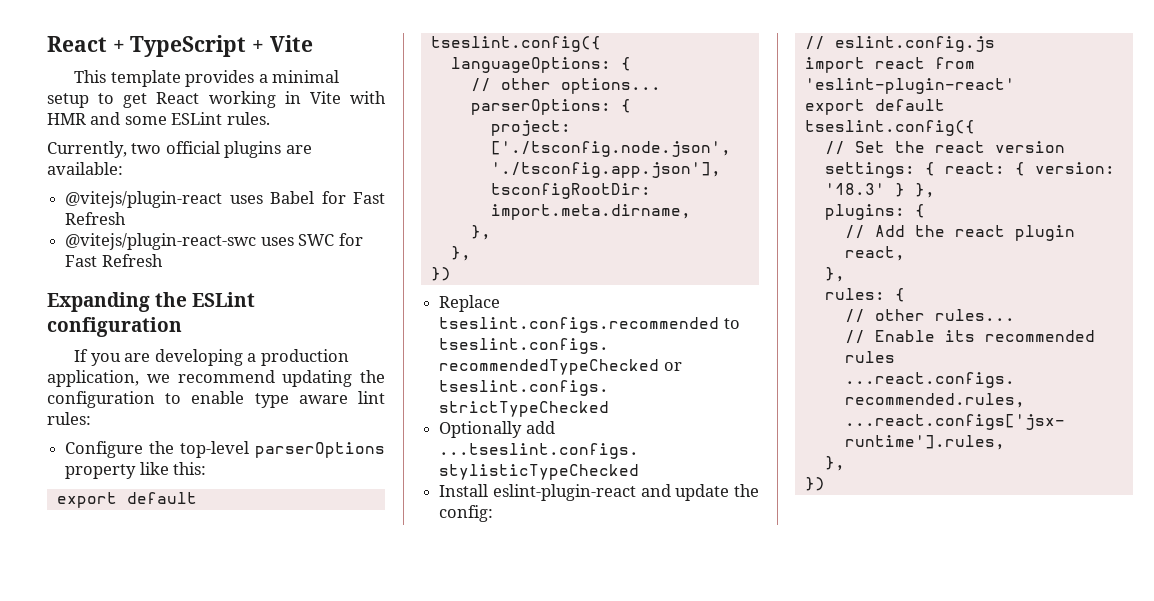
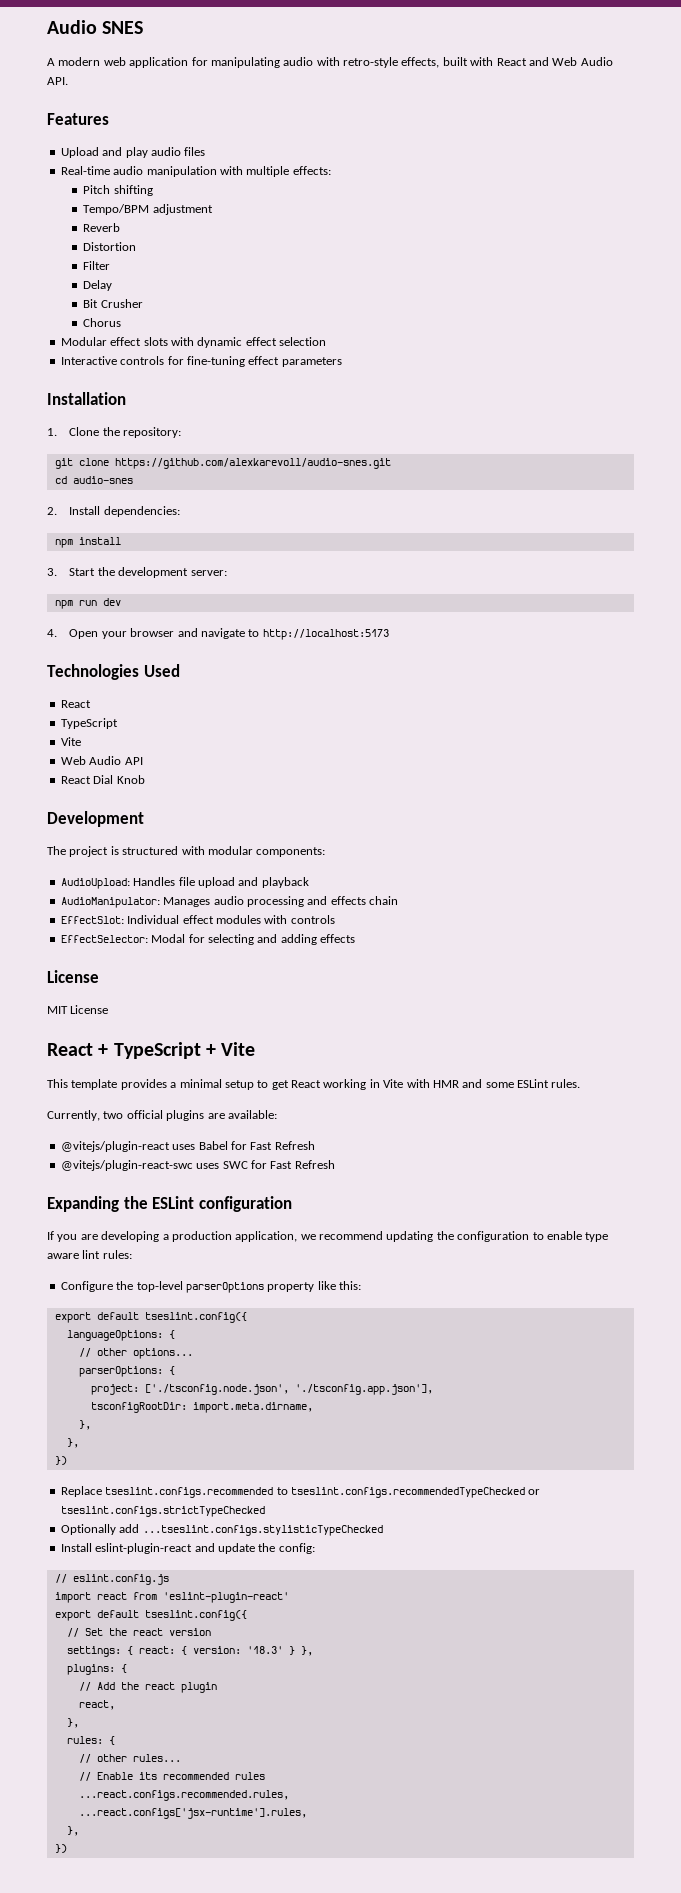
+ Audio SNES
+ A modern web application for manipulating audio with retro-style effects, built with React and Web Audio API.
+ Features
+ Upload and play audio files
+ Real-time audio manipulation with multiple effects:
+ Pitch shifting
+ Tempo/BPM adjustment
+ Reverb
+ Distortion
+ Filter
+ Delay
+ Bit Crusher
+ Chorus
+ Modular effect slots with dynamic effect selection
+ Interactive controls for fine-tuning effect parameters
+ Installation
+ 1. Clone the repository:
+ git clone https://github.com/alexkarevoll/audio-snes.git
+ cd audio-snes
+ 2. Install dependencies:
+ npm install
+ 3. Start the development server:
+ npm run dev
+ 4. Open your browser and navigate to http://localhost:5173
+ Technologies Used
+ React
+ TypeScript
+ Vite
+ Web Audio API
+ React Dial Knob
+ Development
+ The project is structured with modular components:
+ AudioUpload: Handles file upload and playback
+ AudioManipulator: Manages audio processing and effects chain
+ EffectSlot: Individual effect modules with controls
+ EffectSelector: Modal for selecting and adding effects
+ License
+ MIT License

